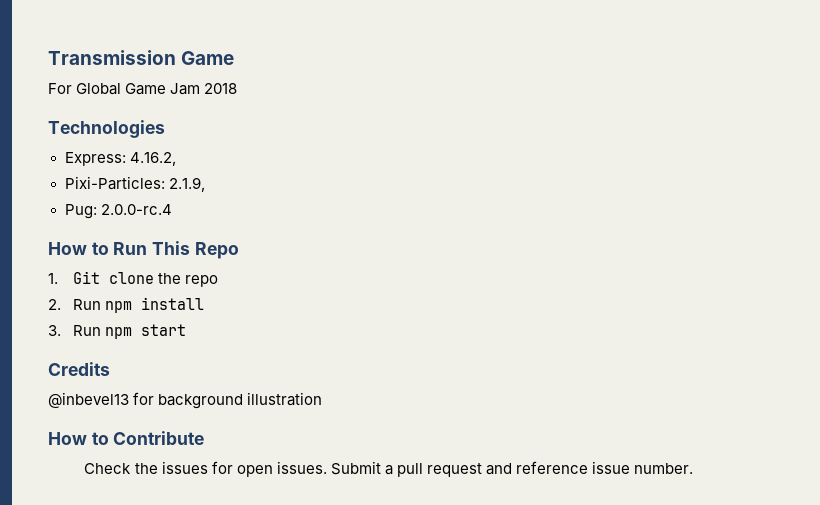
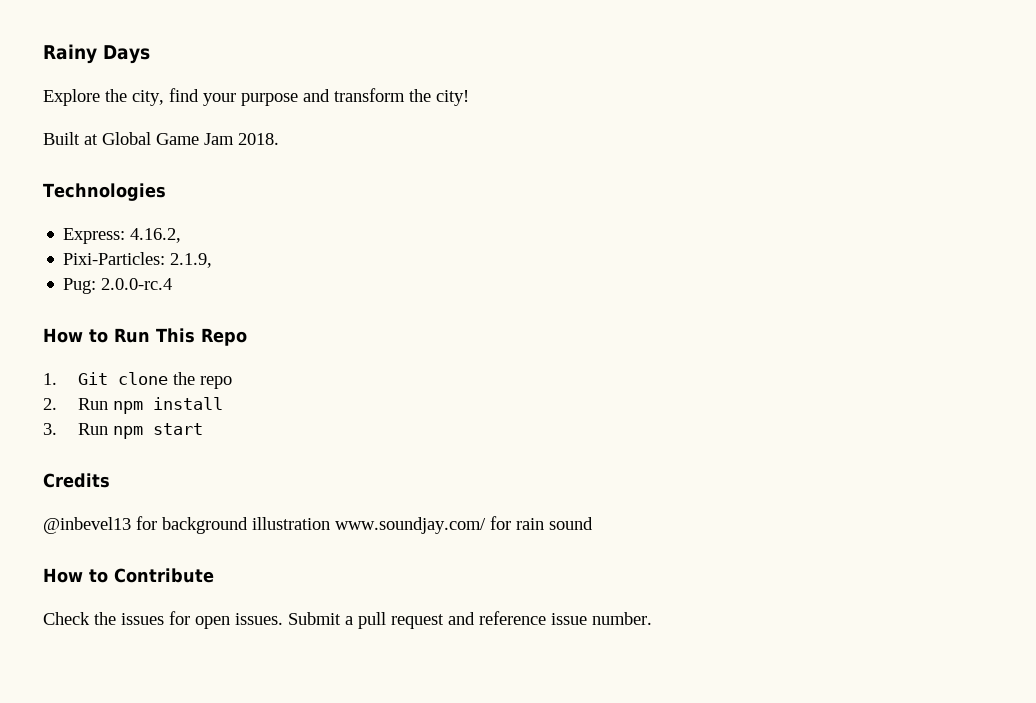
- Transmission Game
- For Global Game Jam 2018
+ Rainy Days
+ Explore the city, find your purpose and transform the city!
+ Built at Global Game Jam 2018.
- @inbevel13 for background illustration
+ @inbevel13 for background illustration www.soundjay.com/ for rain sound

